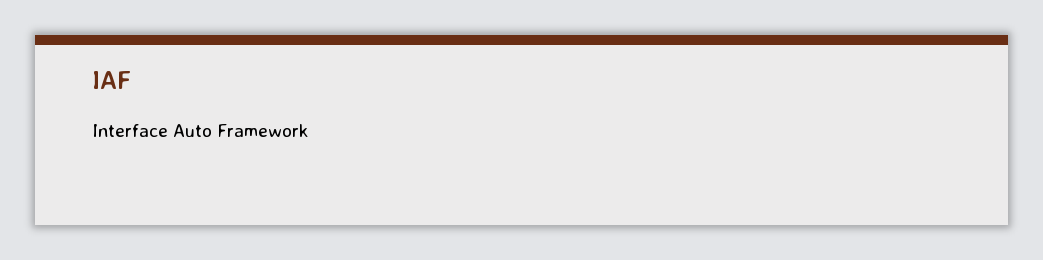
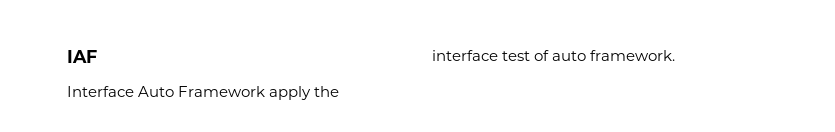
- Interface Auto Framework
+ Interface Auto Framework apply the interface test of auto framework.

